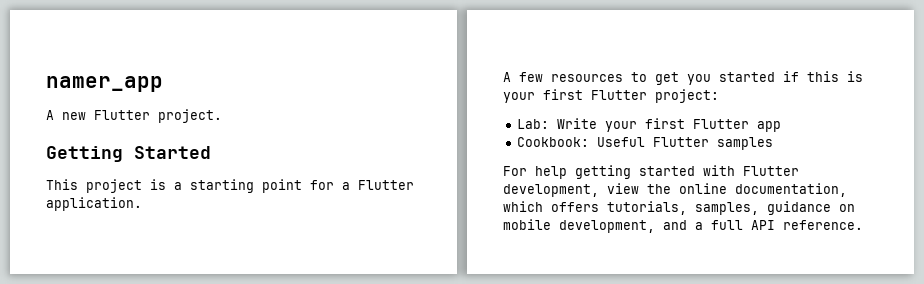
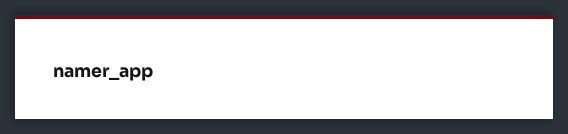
- A new Flutter project.
- Getting Started
- This project is a starting point for a Flutter application.
- A few resources to get you started if this is your first Flutter project:
- Lab: Write your first Flutter app
- Cookbook: Useful Flutter samples
- For help getting started with Flutter development, view the online documentation, which offers tutorials, samples, guidance on mobile development, and a full API reference.

